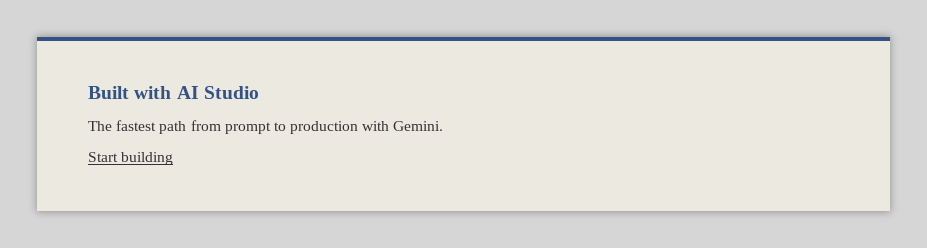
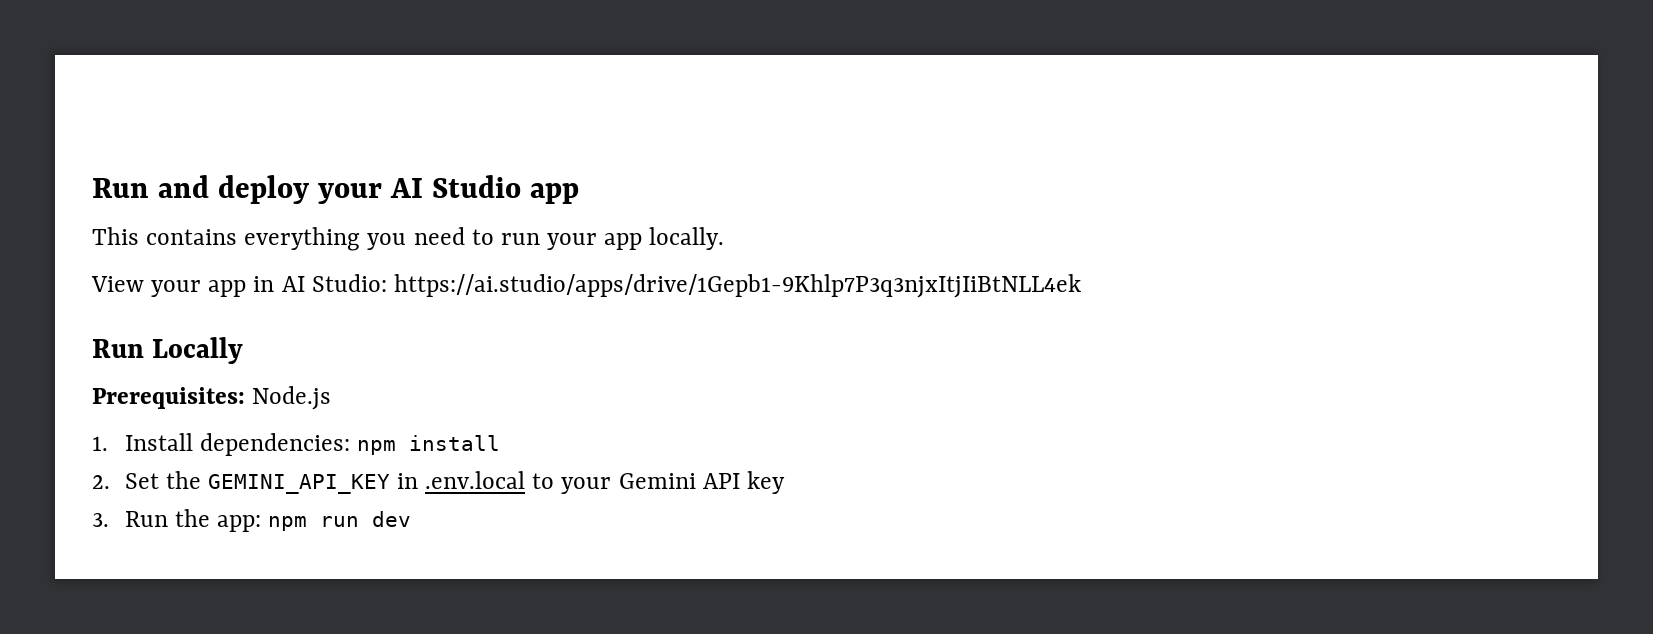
- Built with AI Studio
- The fastest path from prompt to production with Gemini.
- Start building
+ Run and deploy your AI Studio app
+ This contains everything you need to run your app locally.
+ View your app in AI Studio: https://ai.studio/apps/drive/1Gepb1-9Khlp7P3q3njxItjIiBtNLL4ek
+ Run Locally
+ Prerequisites: Node.js
+ 1. Install dependencies: npm install
+ 2. Set the GEMINI_API_KEY in .env.local to your Gemini API key
+ 3. Run the app: npm run dev

